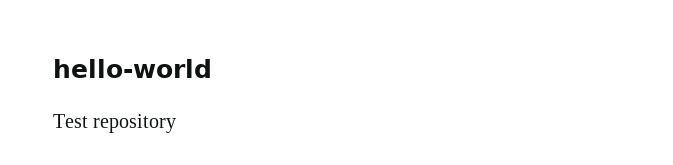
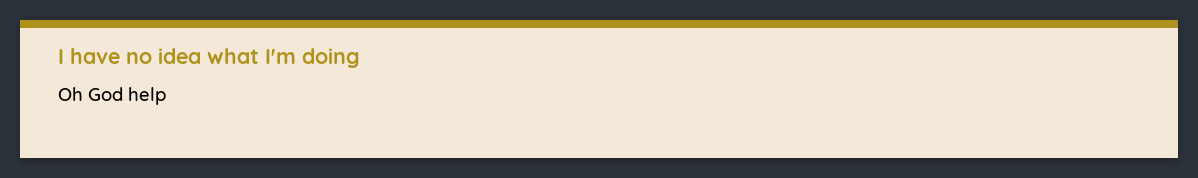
- hello-world
- Test repository
+ I have no idea what I'm doing
+ Oh God help

